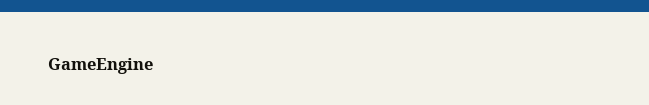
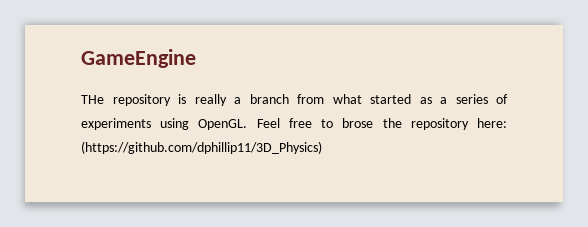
+ THe repository is really a branch from what started as a series of experiments using OpenGL. Feel free to brose the repository here: (https://github.com/dphillip11/3D_Physics)

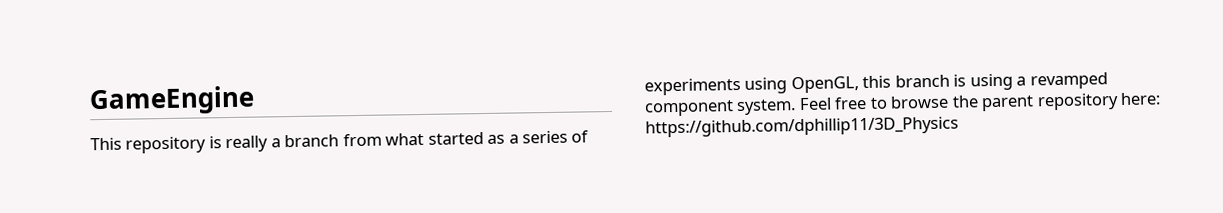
- THe repository is really a branch from what started as a series of experiments using OpenGL. Feel free to brose the repository here: (https://github.com/dphillip11/3D_Physics)
+ This repository is really a branch from what started as a series of experiments using OpenGL, this branch is using a revamped component system. Feel free to browse the parent repository here: https://github.com/dphillip11/3D_Physics

